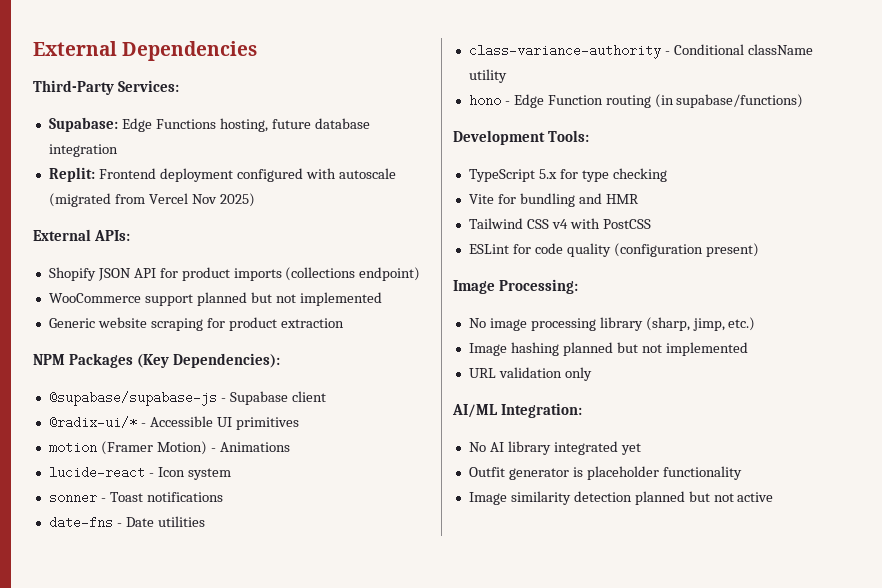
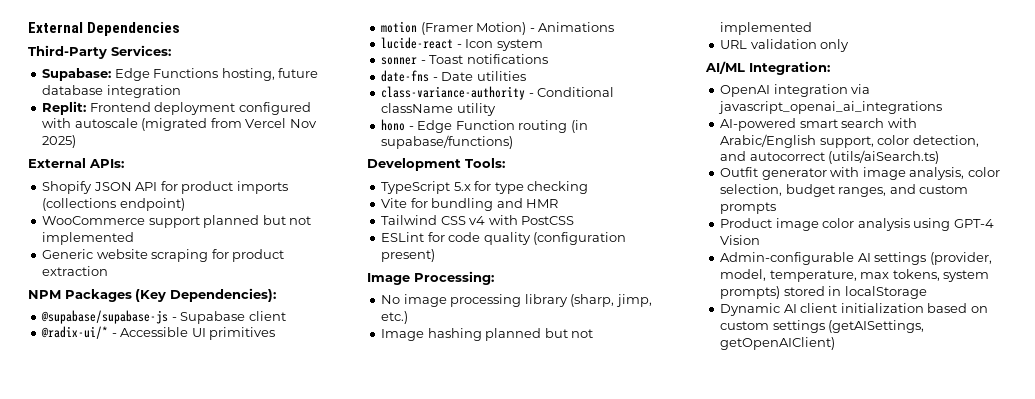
- No AI library integrated yet
- Outfit generator is placeholder functionality
- Image similarity detection planned but not active
+ OpenAI integration via javascript_openai_ai_integrations
+ AI-powered smart search with Arabic/English support, color detection, and autocorrect (utils/aiSearch.ts)
+ Outfit generator with image analysis, color selection, budget ranges, and custom prompts
+ Product image color analysis using GPT-4 Vision
+ Admin-configurable AI settings (provider, model, temperature, max tokens, system prompts) stored in localStorage
+ Dynamic AI client initialization based on custom settings (getAISettings, getOpenAIClient)

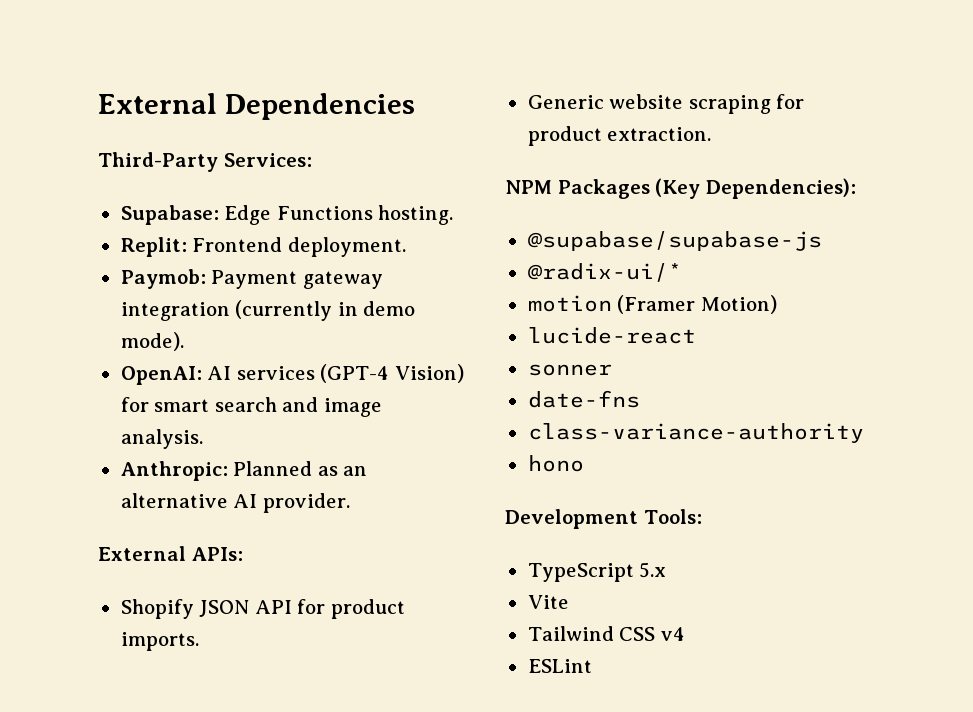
- Supabase: Edge Functions hosting, future database integration
- Replit: Frontend deployment configured with autoscale (migrated from Vercel Nov 2025)
+ Supabase: Edge Functions hosting.
+ Replit: Frontend deployment.
+ Paymob: Payment gateway integration (currently in demo mode).
+ OpenAI: AI services (GPT-4 Vision) for smart search and image analysis.
+ Anthropic: Planned as an alternative AI provider.
- Shopify JSON API for product imports (collections endpoint)
- WooCommerce support planned but not implemented
+ Shopify JSON API for product imports.
- Generic website scraping for product extraction
+ Generic website scraping for product extraction.
- @supabase/supabase-js - Supabase client
- @radix-ui/* - Accessible UI primitives
+ @supabase/supabase-js
+ @radix-ui/*
- motion (Framer Motion) - Animations
+ motion (Framer Motion)
- lucide-react - Icon system
- sonner - Toast notifications
- date-fns - Date utilities
- class-variance-authority - Conditional className utility
- hono - Edge Function routing (in supabase/functions)
+ lucide-react
+ sonner
+ date-fns
+ class-variance-authority
+ hono
  Development Tools:
- TypeScript 5.x for type checking
- Vite for bundling and HMR
+ TypeScript 5.x
+ Vite
- Tailwind CSS v4 with PostCSS
+ Tailwind CSS v4
- ESLint for code quality (configuration present)
- Image Processing:
- No image processing library (sharp, jimp, etc.)
- Image hashing planned but not implemented
- URL validation only
- AI/ML Integration:
- OpenAI integration via javascript_openai_ai_integrations
- AI-powered smart search with Arabic/English support, color detection, and autocorrect (utils/aiSearch.ts)
- Outfit generator with image analysis, color selection, budget ranges, and custom prompts
- Product image color analysis using GPT-4 Vision
- Admin-configurable AI settings (provider, model, temperature, max tokens, system prompts) stored in localStorage
- Dynamic AI client initialization based on custom settings (getAISettings, getOpenAIClient)
+ ESLint

